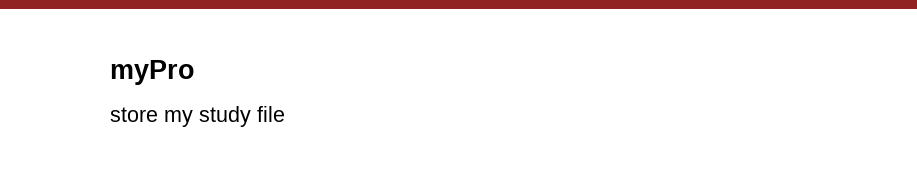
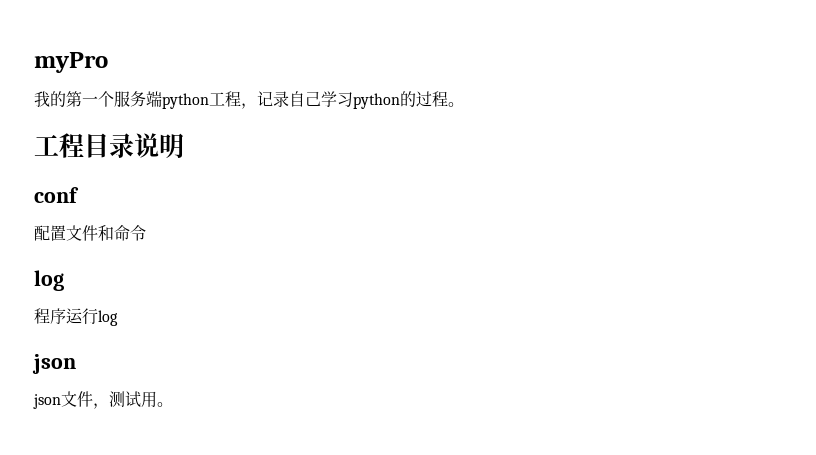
- store my study file
+ 我的第一个服务端python工程，记录自己学习python的过程。
+ 工程目录说明
+ conf
+ 配置文件和命令
+ log
+ 程序运行log
+ json
+ json文件，测试用。

